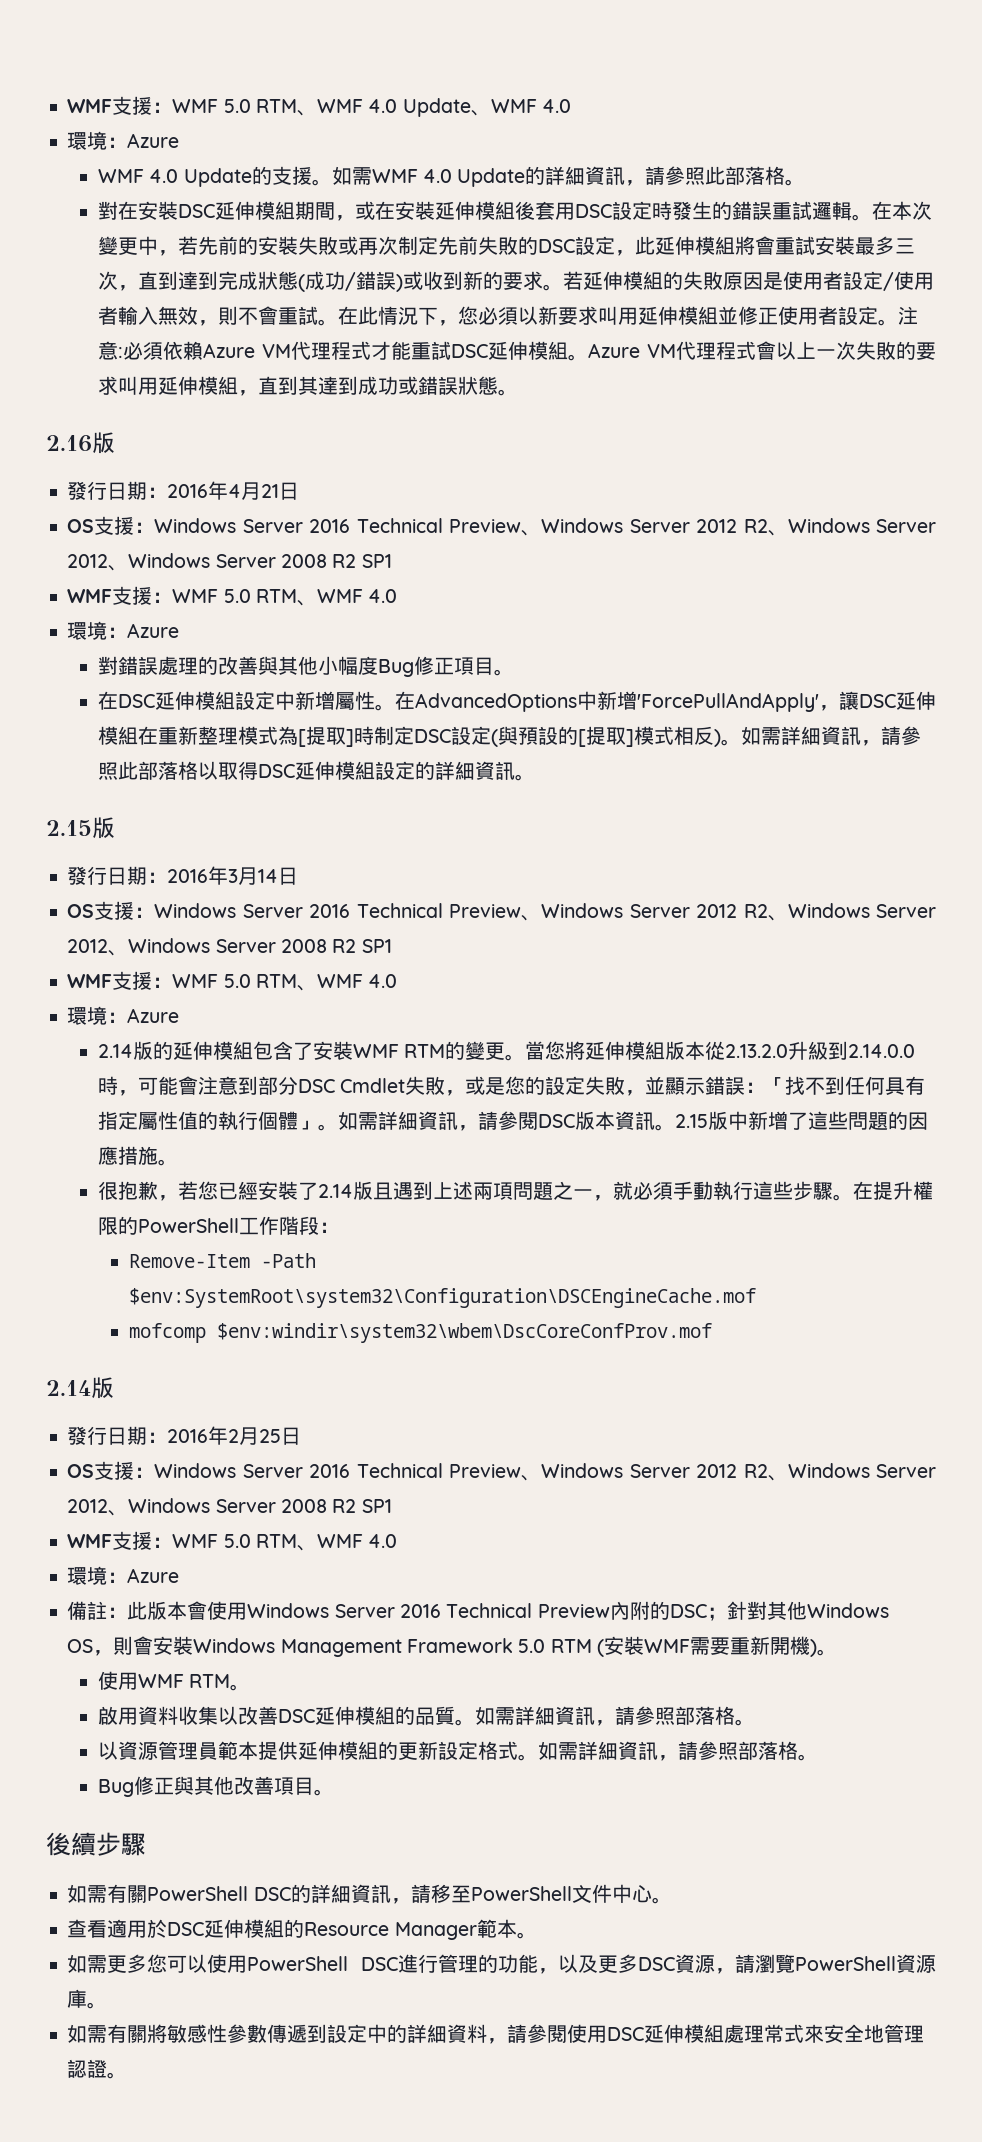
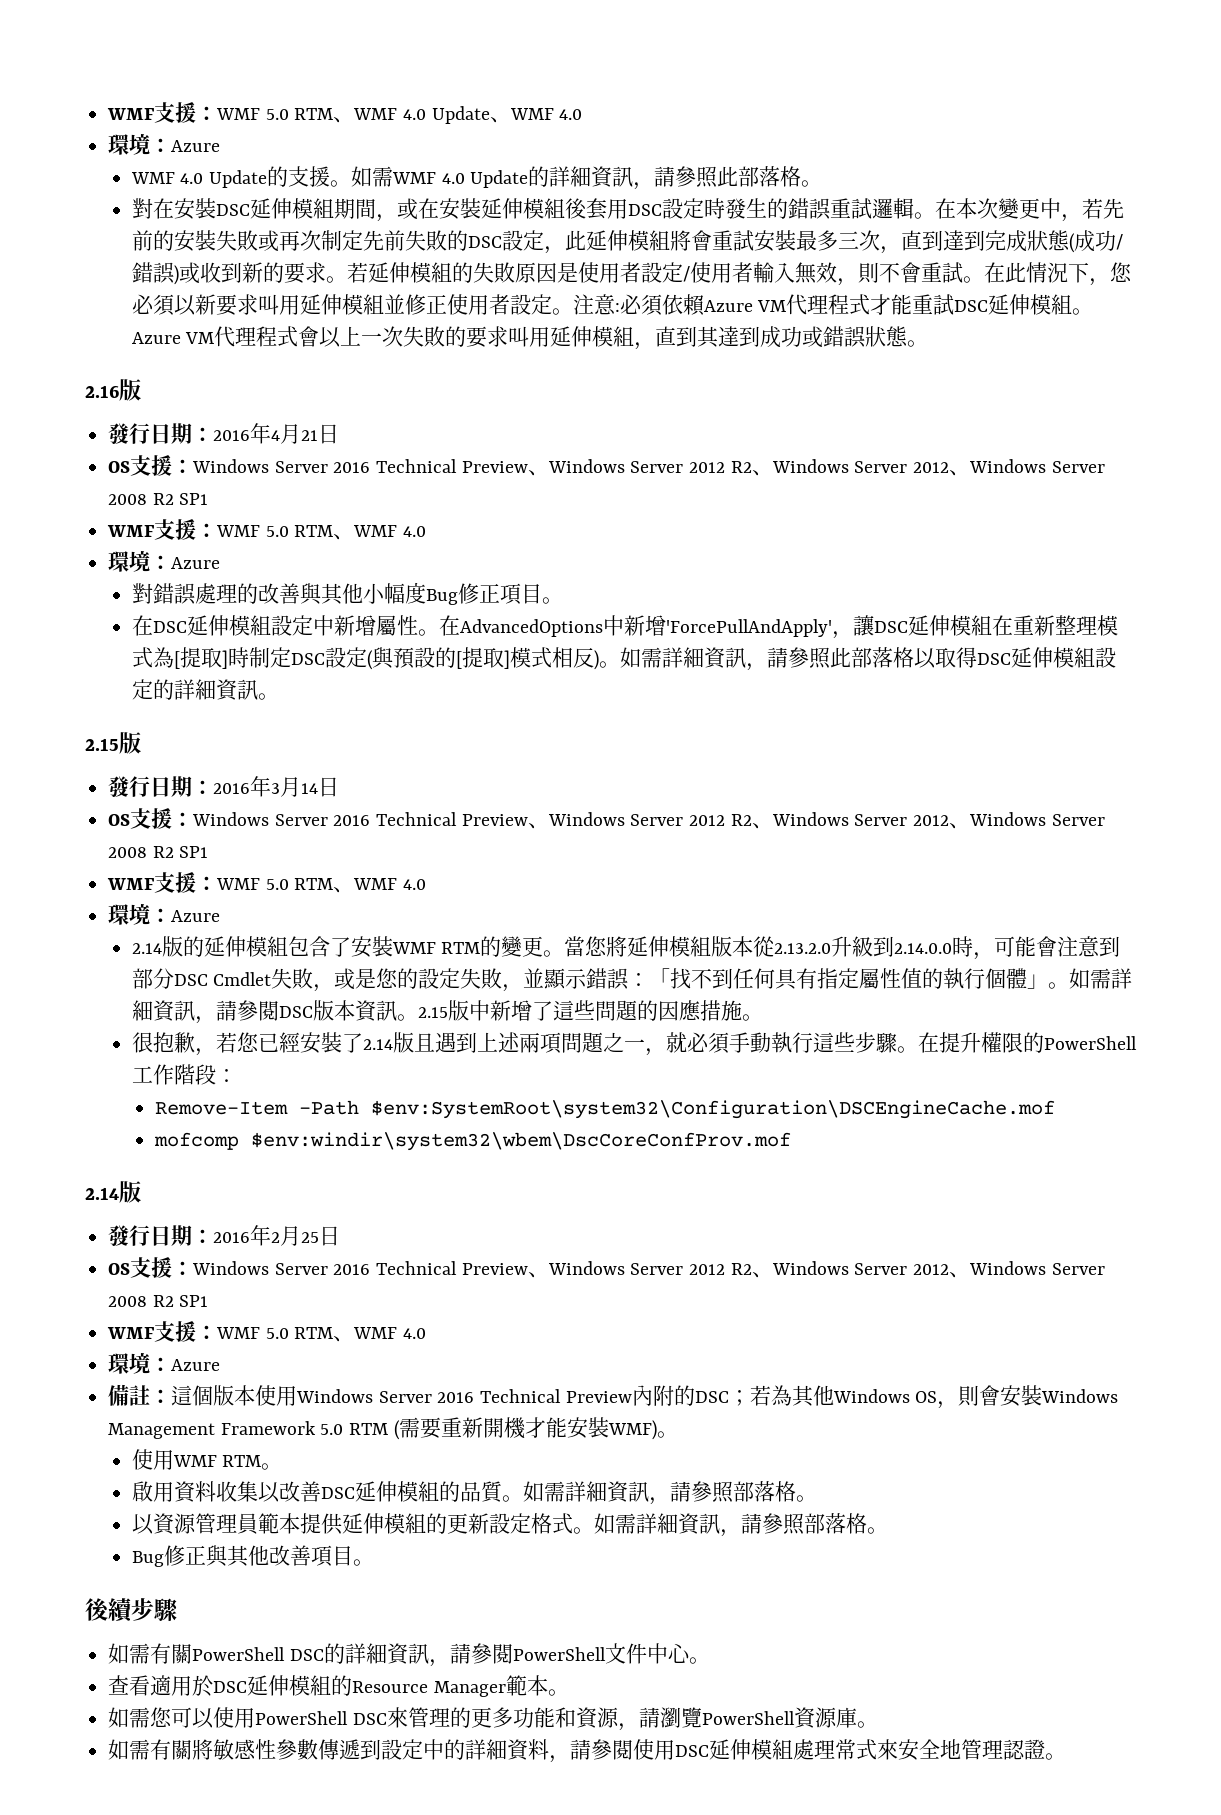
- 備註：此版本會使用Windows Server 2016 Technical Preview內附的DSC；針對其他Windows OS，則會安裝Windows Management Framework 5.0 RTM (安裝WMF需要重新開機)。
+ 備註：這個版本使用Windows Server 2016 Technical Preview內附的DSC；若為其他Windows OS，則會安裝Windows Management Framework 5.0 RTM (需要重新開機才能安裝WMF)。
- 如需有關PowerShell DSC的詳細資訊，請移至PowerShell文件中心。
+ 如需有關PowerShell DSC的詳細資訊，請參閱PowerShell文件中心。
- 如需更多您可以使用PowerShell DSC進行管理的功能，以及更多DSC資源，請瀏覽PowerShell資源庫。
+ 如需您可以使用PowerShell DSC來管理的更多功能和資源，請瀏覽PowerShell資源庫。

